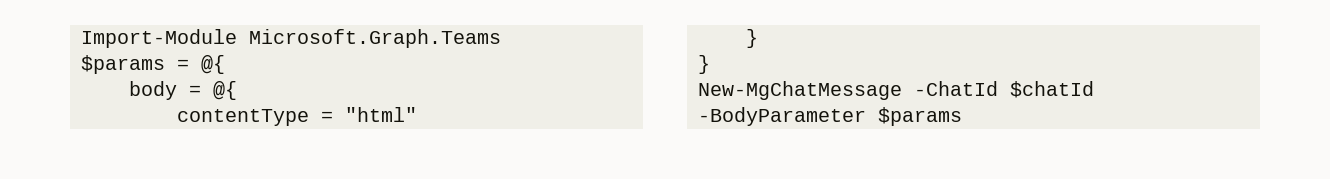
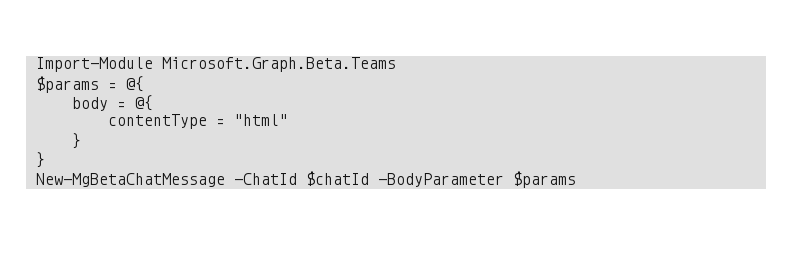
- Import-Module Microsoft.Graph.Teams
+ Import-Module Microsoft.Graph.Beta.Teams
- New-MgChatMessage -ChatId $chatId -BodyParameter $params
+ New-MgBetaChatMessage -ChatId $chatId -BodyParameter $params

